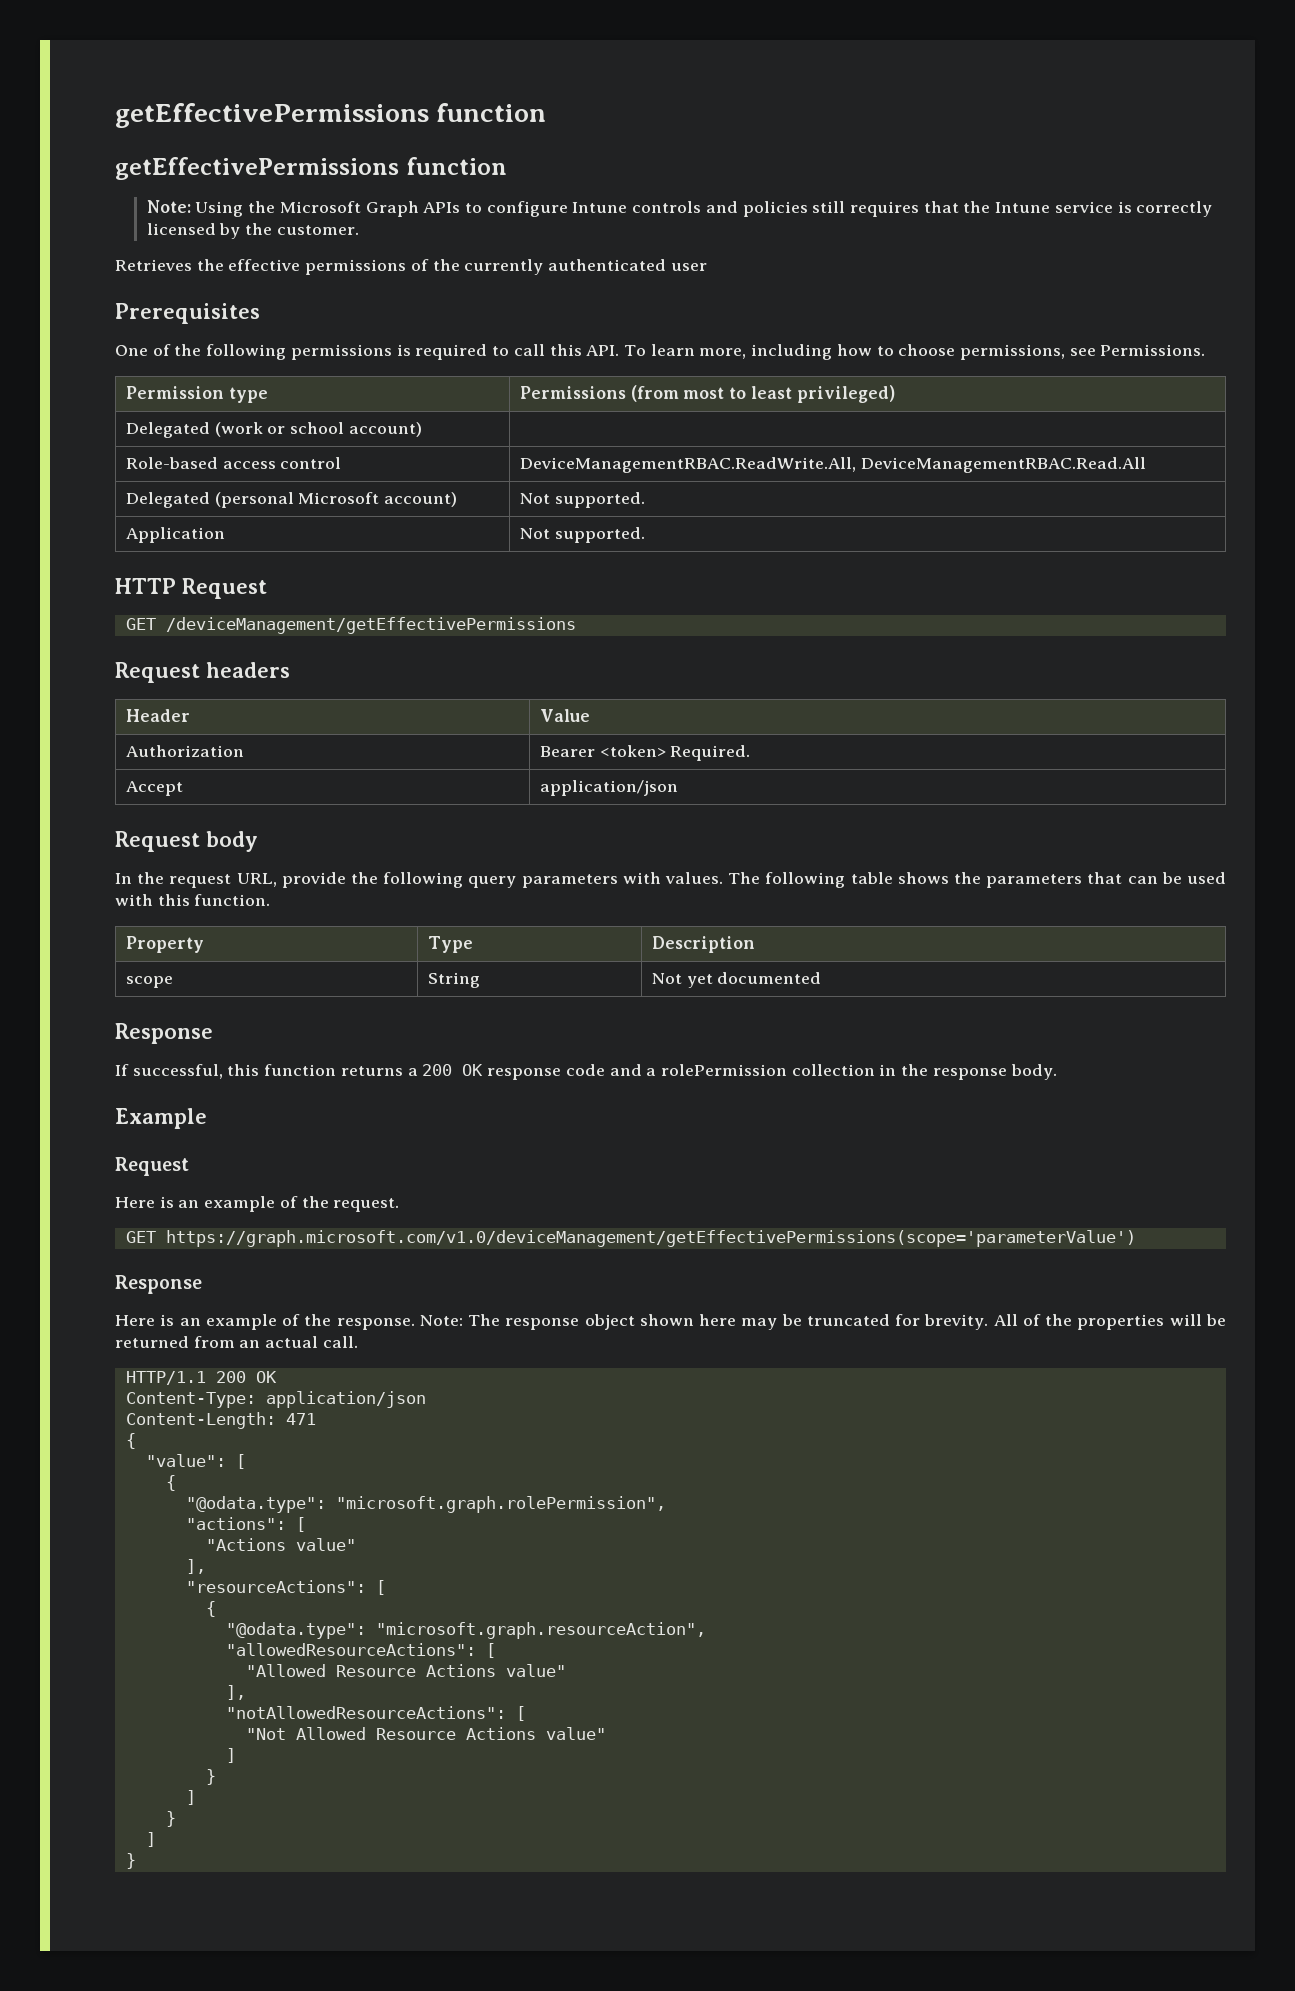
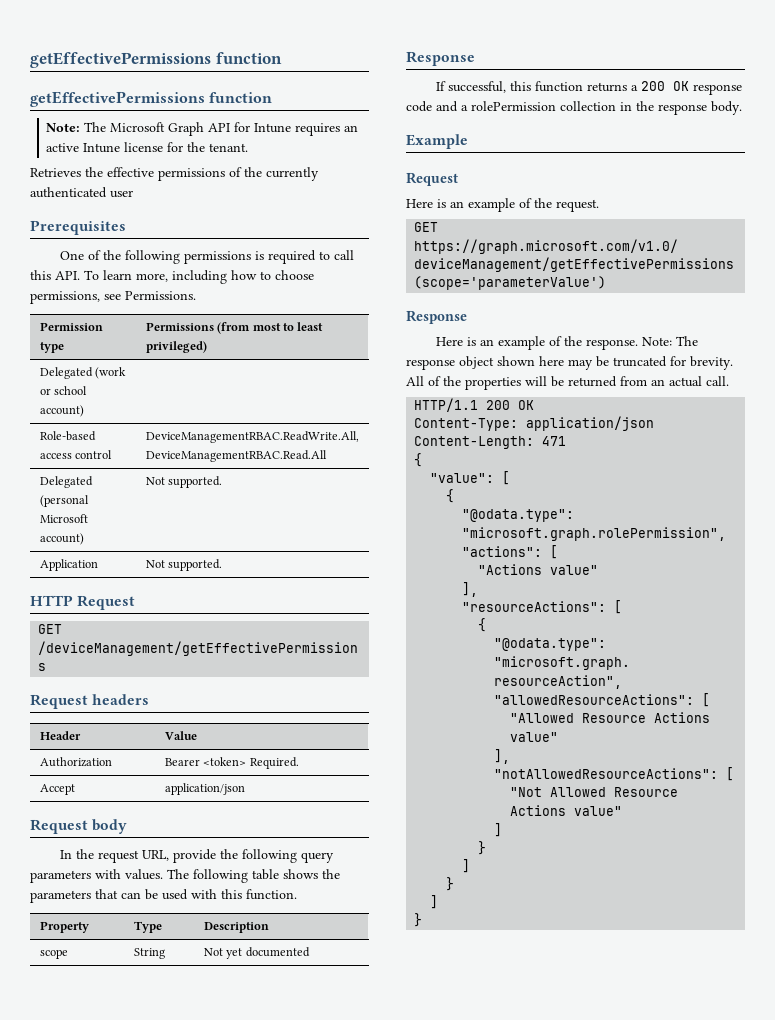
- Note: Using the Microsoft Graph APIs to configure Intune controls and policies still requires that the Intune service is correctly licensed by the customer.
+ Note: The Microsoft Graph API for Intune requires an active Intune license for the tenant.

